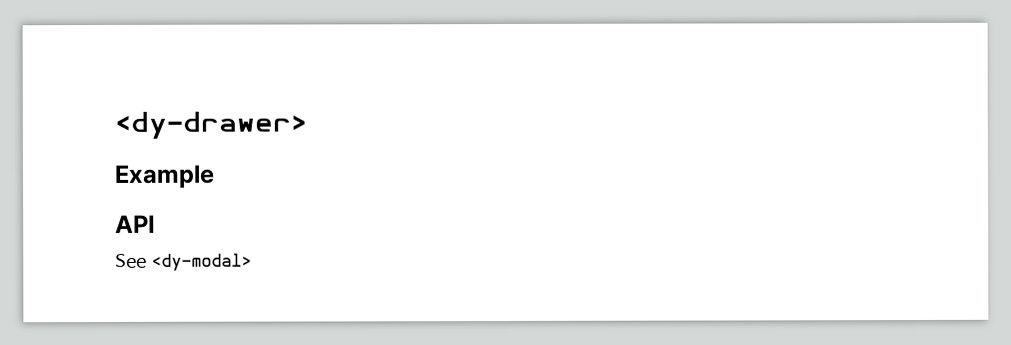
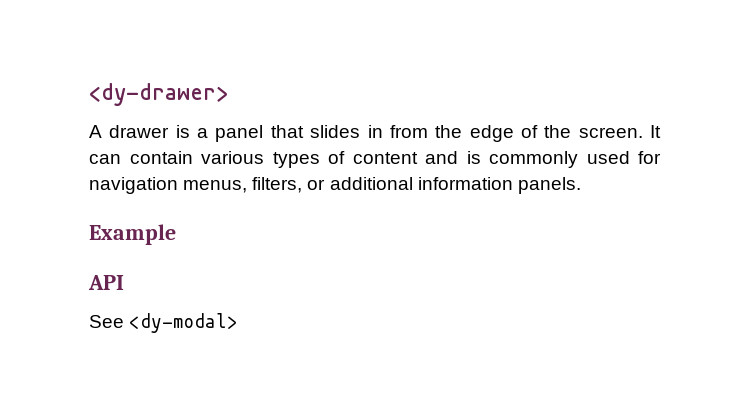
+ A drawer is a panel that slides in from the edge of the screen. It can contain various types of content and is commonly used for navigation menus, filters, or additional information panels.

